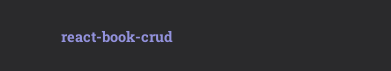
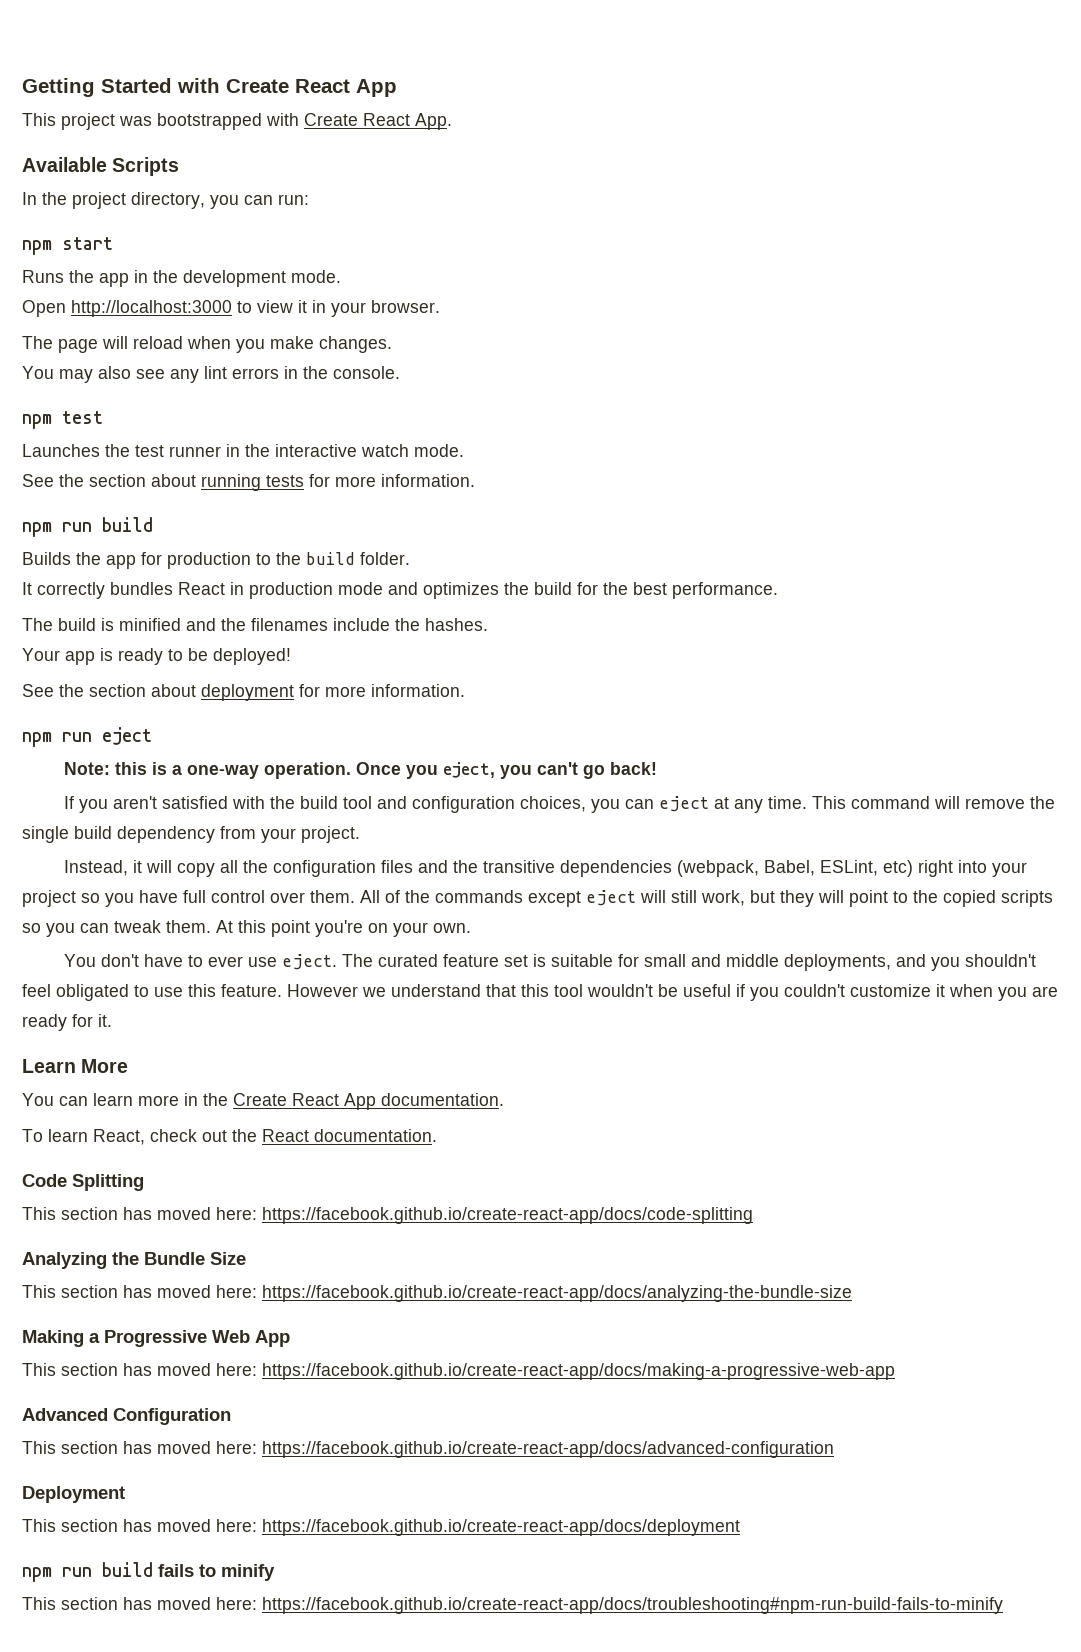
- react-book-crud
+ Getting Started with Create React App
+ This project was bootstrapped with Create React App.
+ Available Scripts
+ In the project directory, you can run:
+ npm start
+ Runs the app in the development mode.
+ Open http://localhost:3000 to view it in your browser.
+ The page will reload when you make changes.
+ You may also see any lint errors in the console.
+ npm test
+ Launches the test runner in the interactive watch mode.
+ See the section about running tests for more information.
+ npm run build
+ Builds the app for production to the build folder.
+ It correctly bundles React in production mode and optimizes the build for the best performance.
+ The build is minified and the filenames include the hashes.
+ Your app is ready to be deployed!
+ See the section about deployment for more information.
+ npm run eject
+ Note: this is a one-way operation. Once you eject, you can't go back!
+ If you aren't satisfied with the build tool and configuration choices, you can eject at any time. This command will remove the single build dependency from your project.
+ Instead, it will copy all the configuration files and the transitive dependencies (webpack, Babel, ESLint, etc) right into your project so you have full control over them. All of the commands except eject will still work, but they will point to the copied scripts so you can tweak them. At this point you're on your own.
+ You don't have to ever use eject. The curated feature set is suitable for small and middle deployments, and you shouldn't feel obligated to use this feature. However we understand that this tool wouldn't be useful if you couldn't customize it when you are ready for it.
+ Learn More
+ You can learn more in the Create React App documentation.
+ To learn React, check out the React documentation.
+ Code Splitting
+ This section has moved here: https://facebook.github.io/create-react-app/docs/code-splitting
+ Analyzing the Bundle Size
+ This section has moved here: https://facebook.github.io/create-react-app/docs/analyzing-the-bundle-size
+ Making a Progressive Web App
+ This section has moved here: https://facebook.github.io/create-react-app/docs/making-a-progressive-web-app
+ Advanced Configuration
+ This section has moved here: https://facebook.github.io/create-react-app/docs/advanced-configuration
+ Deployment
+ This section has moved here: https://facebook.github.io/create-react-app/docs/deployment
+ npm run build fails to minify
+ This section has moved here: https://facebook.github.io/create-react-app/docs/troubleshooting#npm-run-build-fails-to-minify

